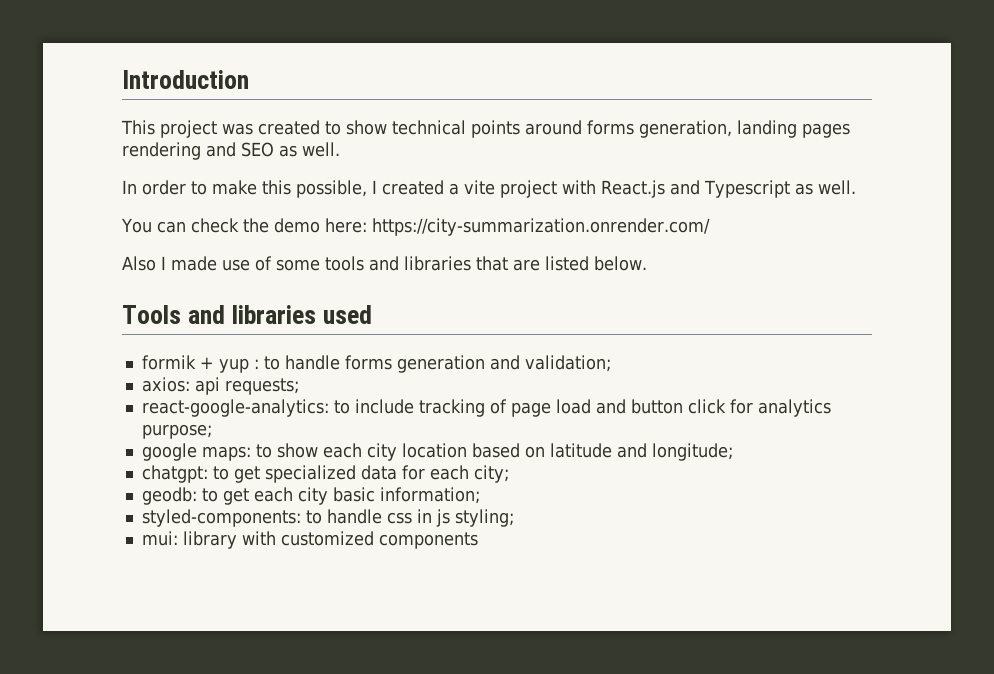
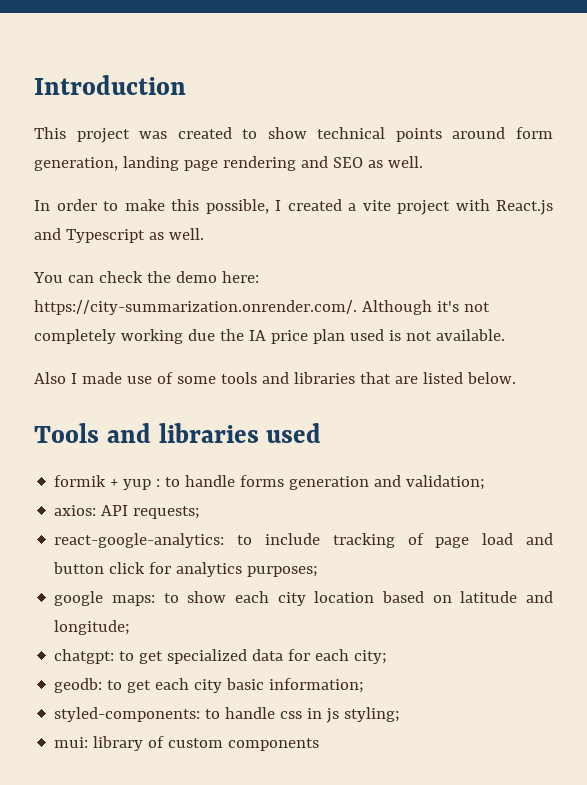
- This project was created to show technical points around forms generation, landing pages rendering and SEO as well.
+ This project was created to show technical points around form generation, landing page rendering and SEO as well.
- You can check the demo here: https://city-summarization.onrender.com/
+ You can check the demo here: https://city-summarization.onrender.com/. Although it's not completely working due the IA price plan used is not available.
- axios: api requests;
+ axios: API requests;
- react-google-analytics: to include tracking of page load and button click for analytics purpose;
+ react-google-analytics: to include tracking of page load and button click for analytics purposes;
- mui: library with customized components
+ mui: library of custom components

